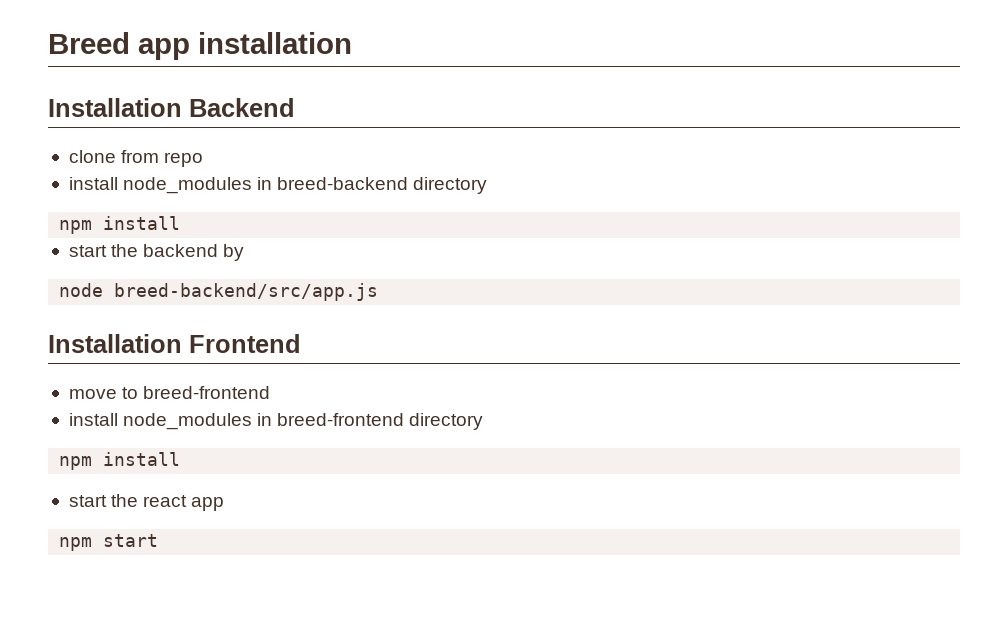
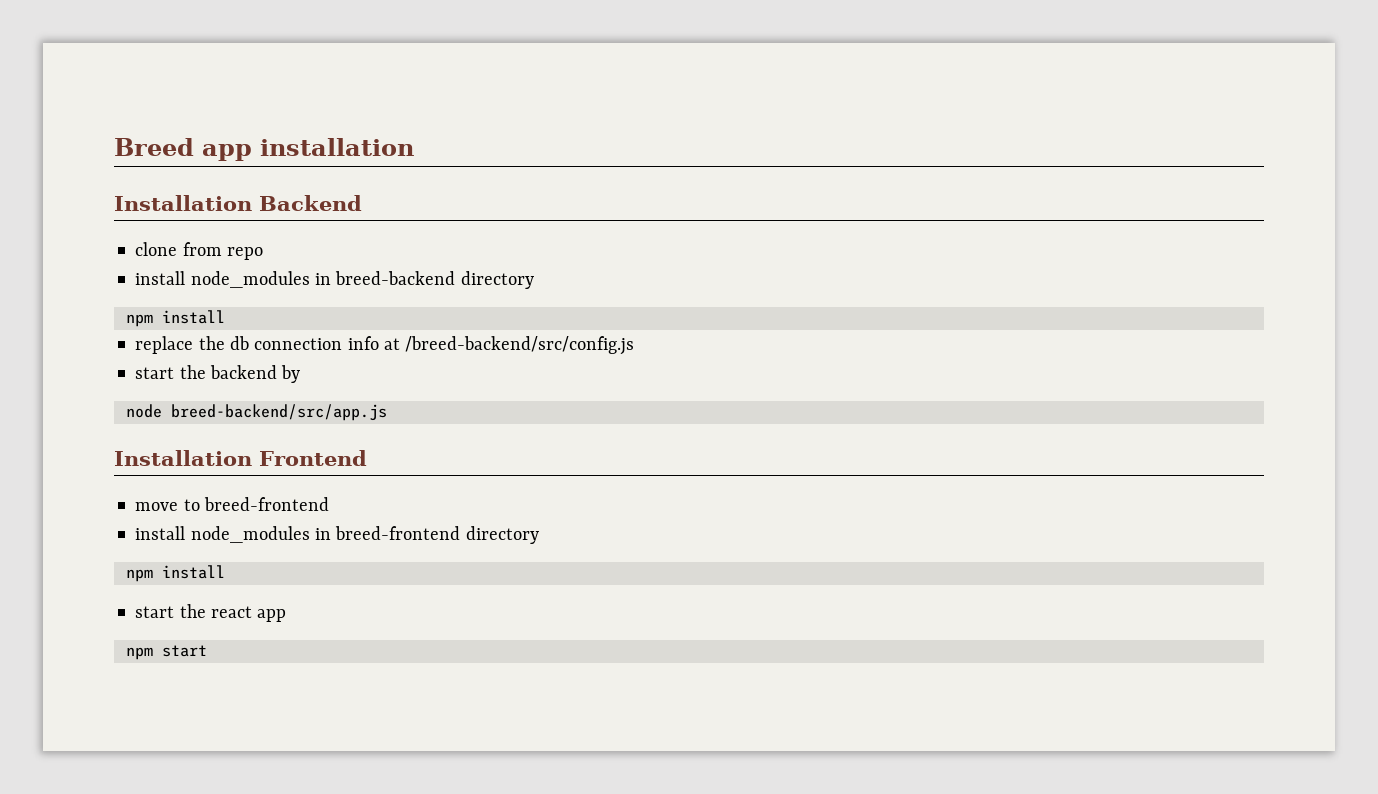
+ replace the db connection info at /breed-backend/src/config.js

